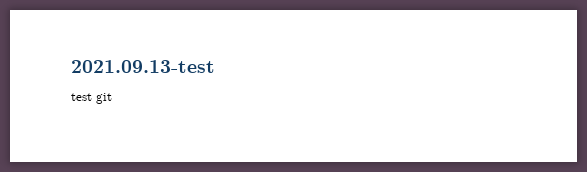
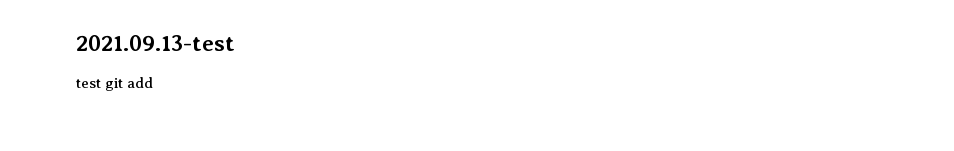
- test git
+ test git add

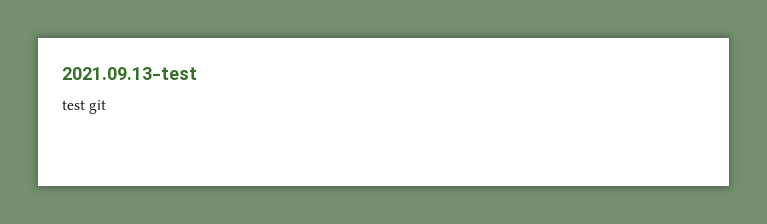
- test git add
+ test git

